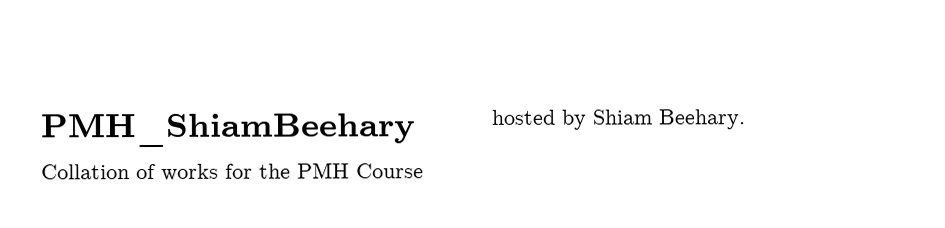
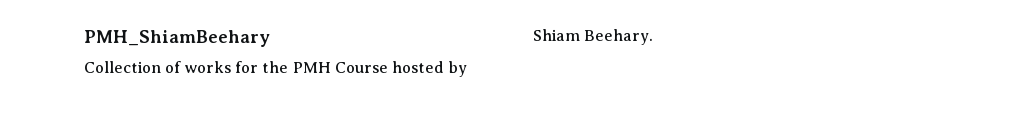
- Collation of works for the PMH Course hosted by Shiam Beehary.
+ Collection of works for the PMH Course hosted by Shiam Beehary.

